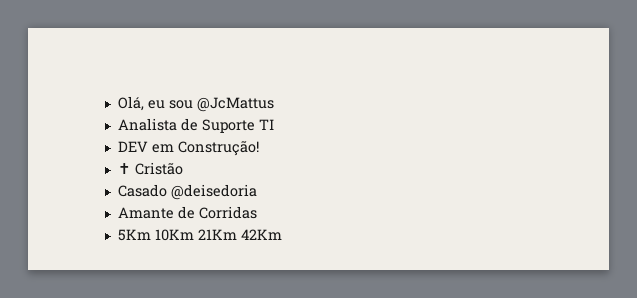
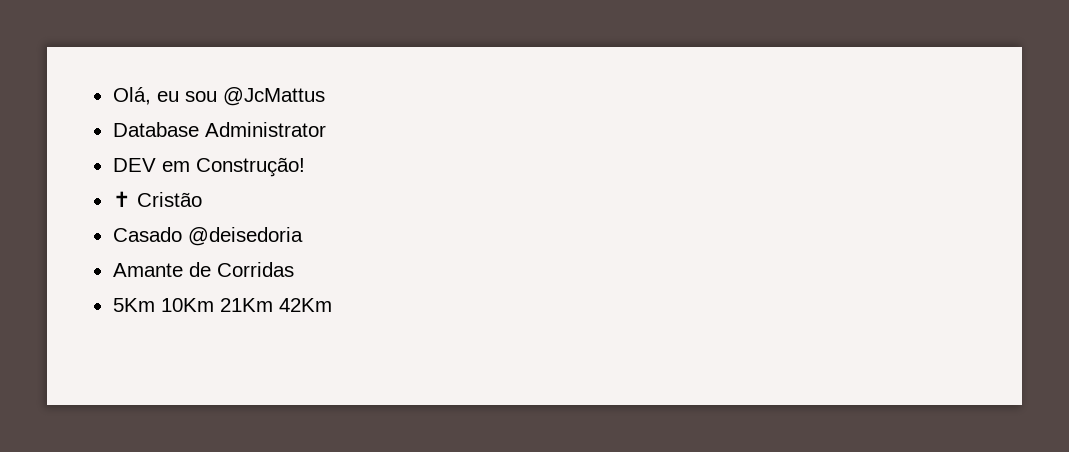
- Analista de Suporte TI
+ Database Administrator

